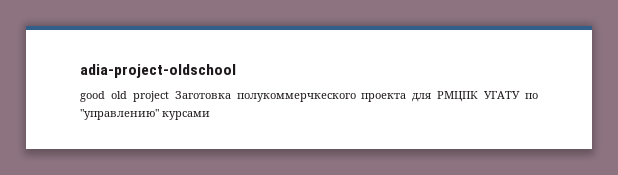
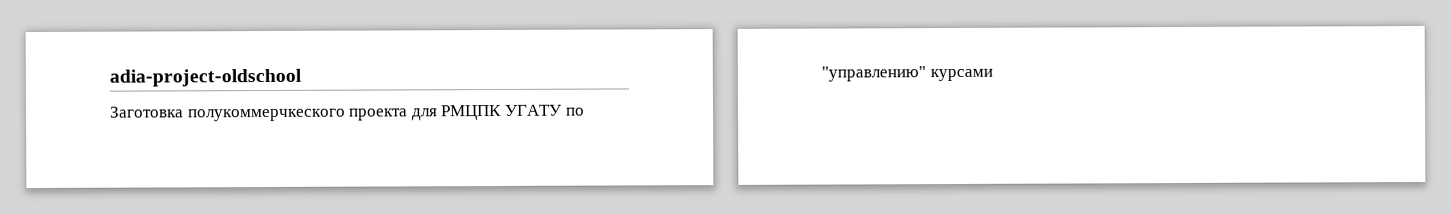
- good old project Заготовка полукоммерчкеского проекта для РМЦПК УГАТУ по "управлению" курсами
+ Заготовка полукоммерчкеского проекта для РМЦПК УГАТУ по "управлению" курсами

